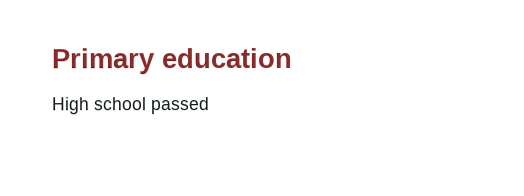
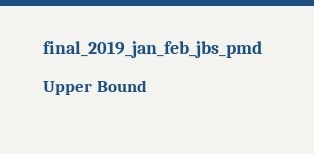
- Primary education
- High school passed
+ final_2019_jan_feb_jbs_pmd
+ Upper Bound

